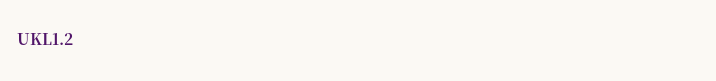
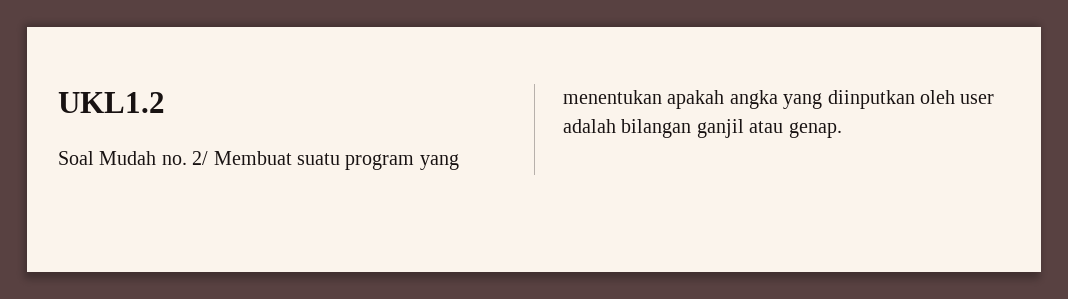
+ Soal Mudah no. 2/ Membuat suatu program yang menentukan apakah angka yang diinputkan oleh user adalah bilangan ganjil atau genap.

